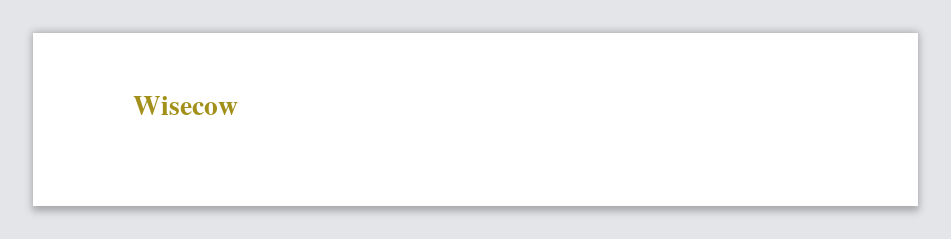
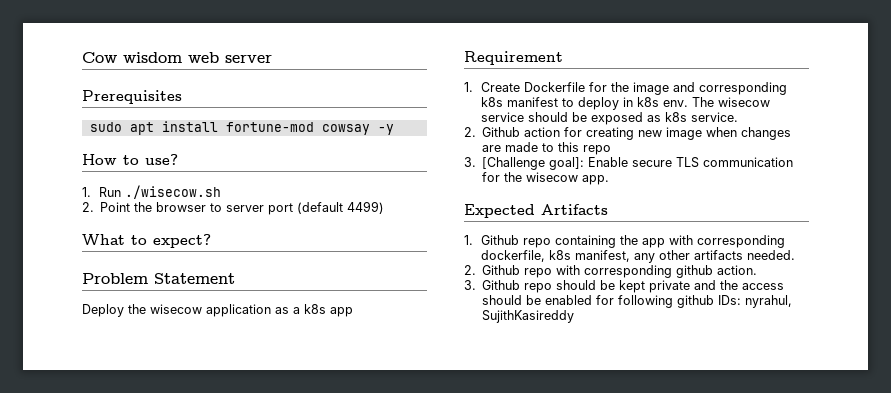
- Wisecow
+ Cow wisdom web server
+ Prerequisites
+ sudo apt install fortune-mod cowsay -y
+ How to use?
+ 1. Run ./wisecow.sh
+ 2. Point the browser to server port (default 4499)
+ What to expect?
+ Problem Statement
+ Deploy the wisecow application as a k8s app
+ Requirement
+ 1. Create Dockerfile for the image and corresponding k8s manifest to deploy in k8s env. The wisecow service should be exposed as k8s service.
+ 2. Github action for creating new image when changes are made to this repo
+ 3. [Challenge goal]: Enable secure TLS communication for the wisecow app.
+ Expected Artifacts
+ 1. Github repo containing the app with corresponding dockerfile, k8s manifest, any other artifacts needed.
+ 2. Github repo with corresponding github action.
+ 3. Github repo should be kept private and the access should be enabled for following github IDs: nyrahul, SujithKasireddy

